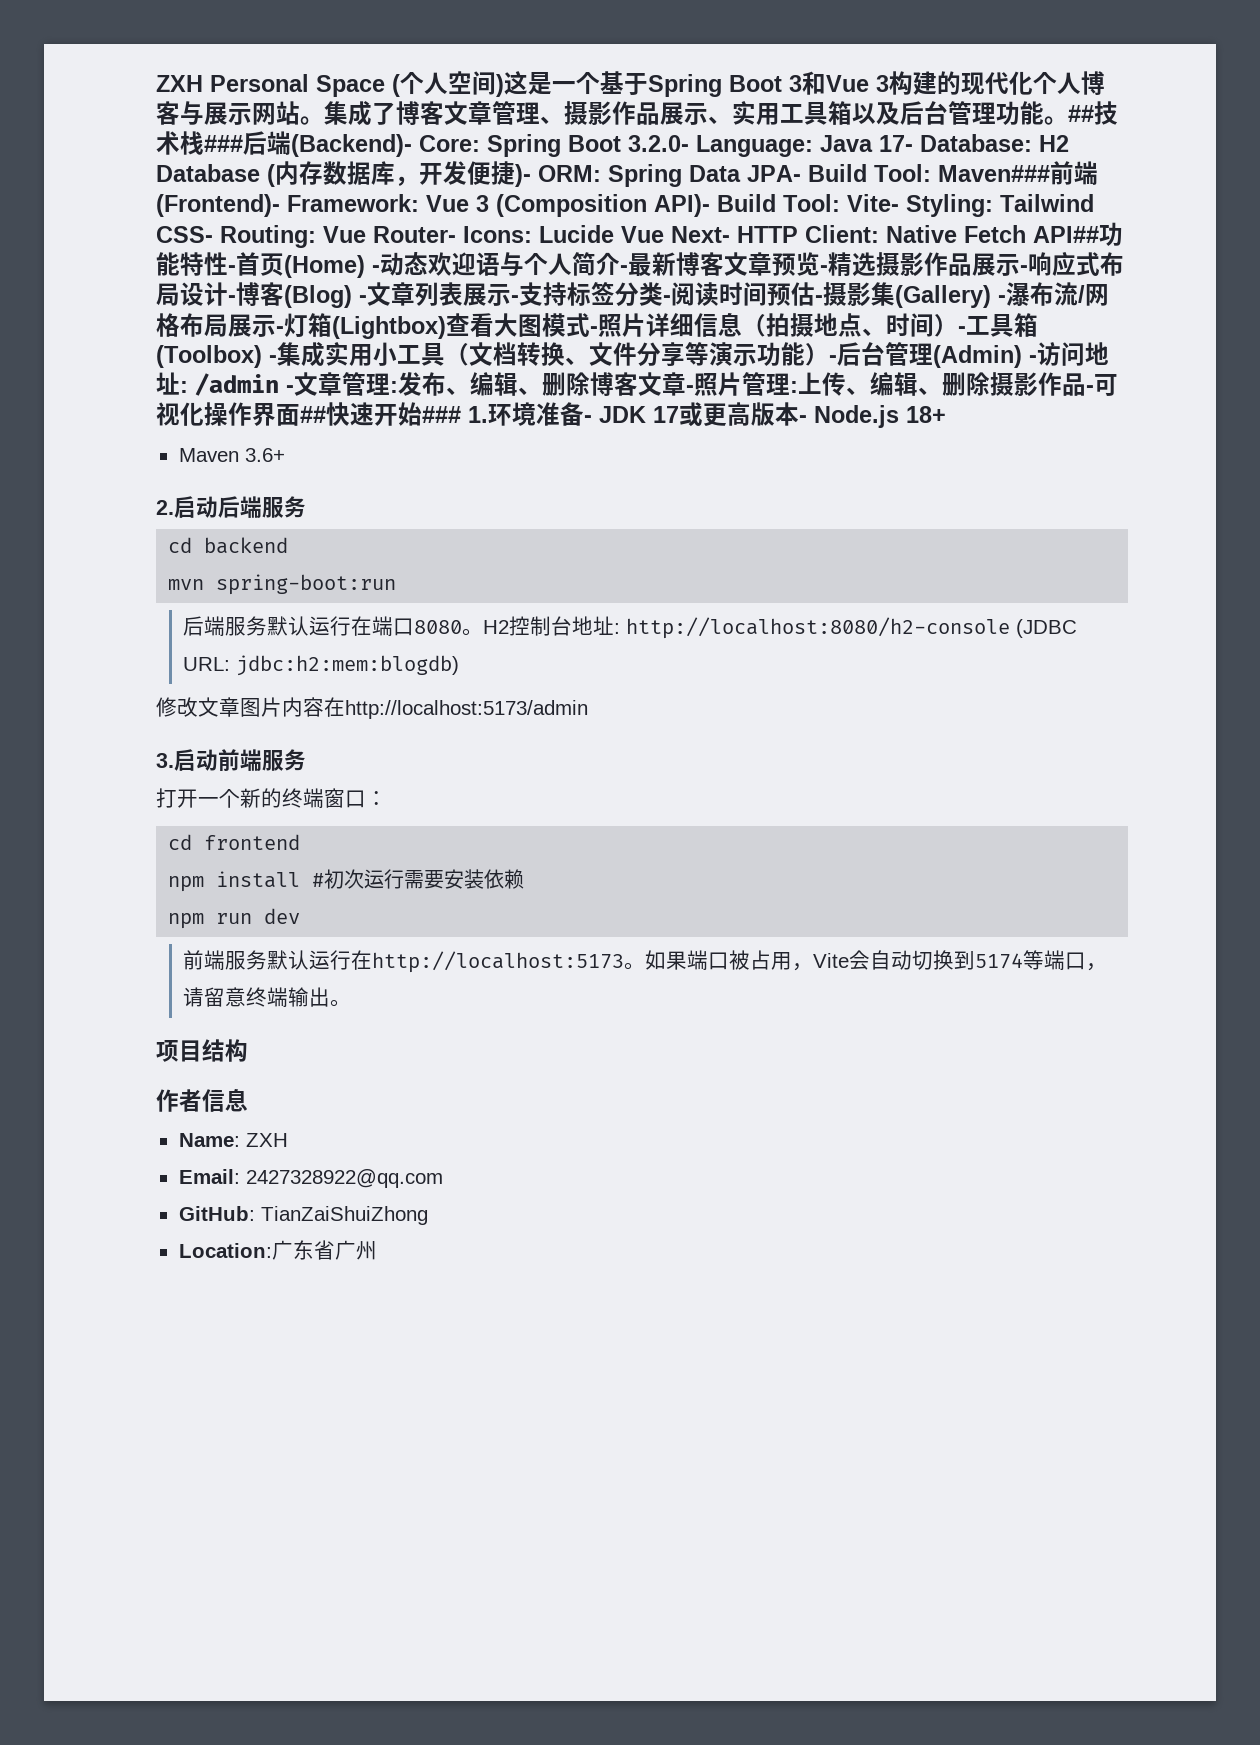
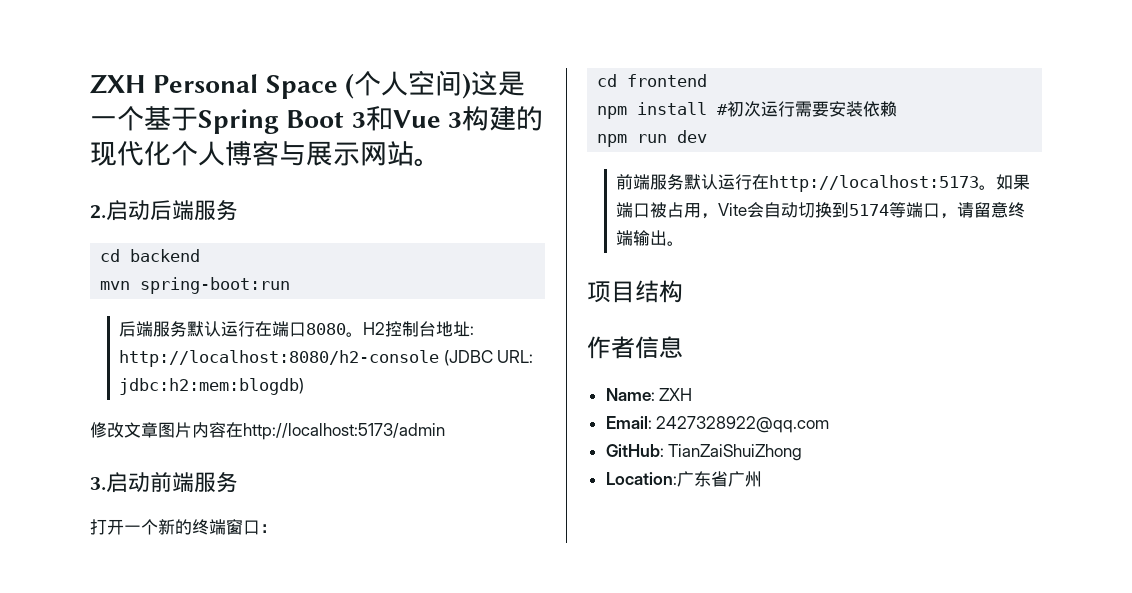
- 集成了博客文章管理、摄影作品展示、实用工具箱以及后台管理功能。##技术栈###后端(Backend)- Core: Spring Boot 3.2.0- Language: Java 17- Database: H2 Database (内存数据库，开发便捷)- ORM: Spring Data JPA- Build Tool: Maven###前端(Frontend)- Framework: Vue 3 (Composition API)- Build Tool: Vite- Styling: Tailwind CSS- Routing: Vue Router- Icons: Lucide Vue Next- HTTP Client: Native Fetch API##功能特性-首页(Home) -动态欢迎语与个人简介-最新博客文章预览-精选摄影作品展示-响应式布局设计-博客(Blog) -文章列表展示-支持标签分类-阅读时间预估-摄影集(Gallery) -瀑布流/网格布局展示-灯箱(Lightbox)查看大图模式-照片详细信息（拍摄地点、时间）-工具箱(Toolbox) -集成实用小工具（文档转换、文件分享等演示功能）-后台管理(Admin) -访问地址: /admin -文章管理:发布、编辑、删除博客文章-照片管理:上传、编辑、删除摄影作品-可视化操作界面##快速开始### 1.环境准备- JDK 17或更高版本- Node.js 18+
- Maven 3.6+

